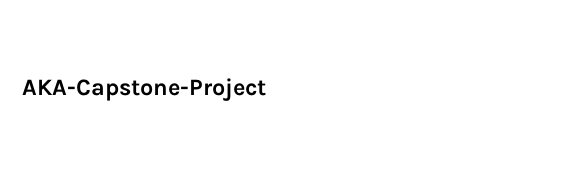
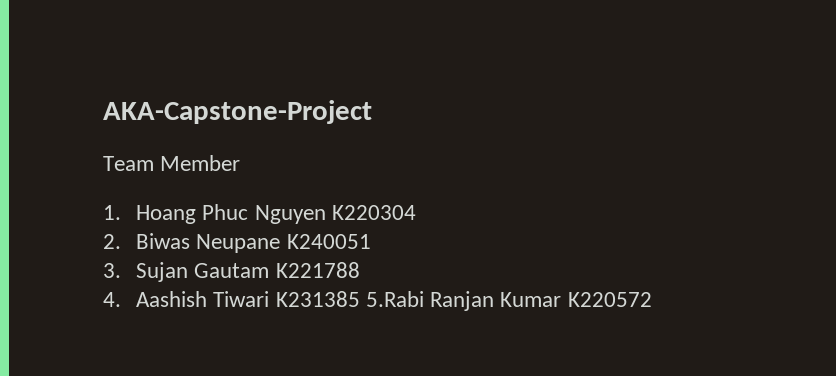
+ Team Member
+ 1. Hoang Phuc Nguyen K220304
+ 2. Biwas Neupane K240051
+ 3. Sujan Gautam K221788
+ 4. Aashish Tiwari K231385 5.Rabi Ranjan Kumar K220572

